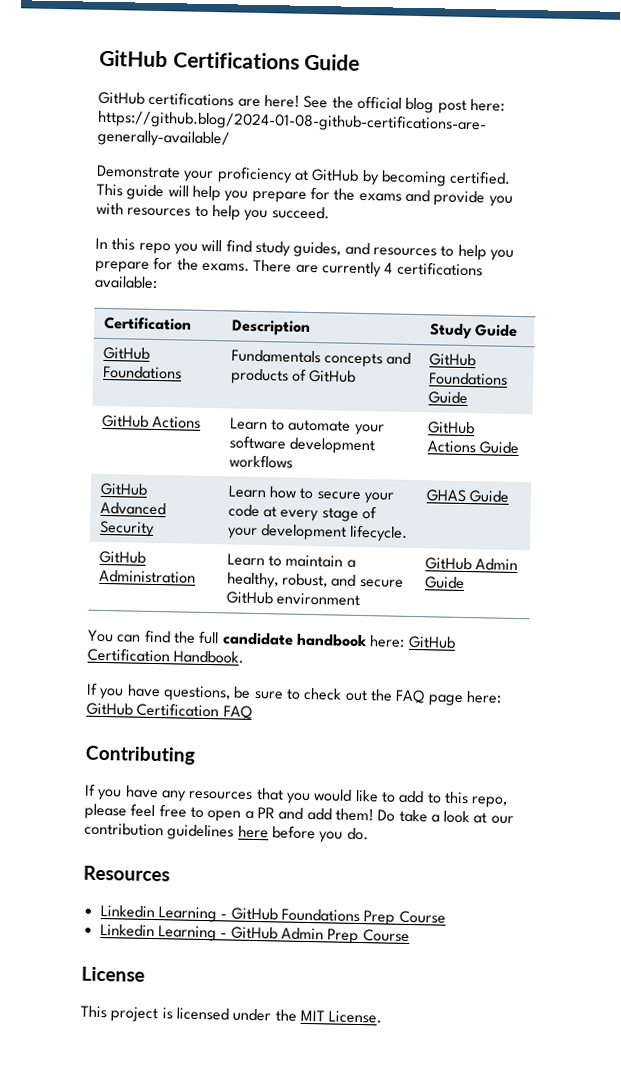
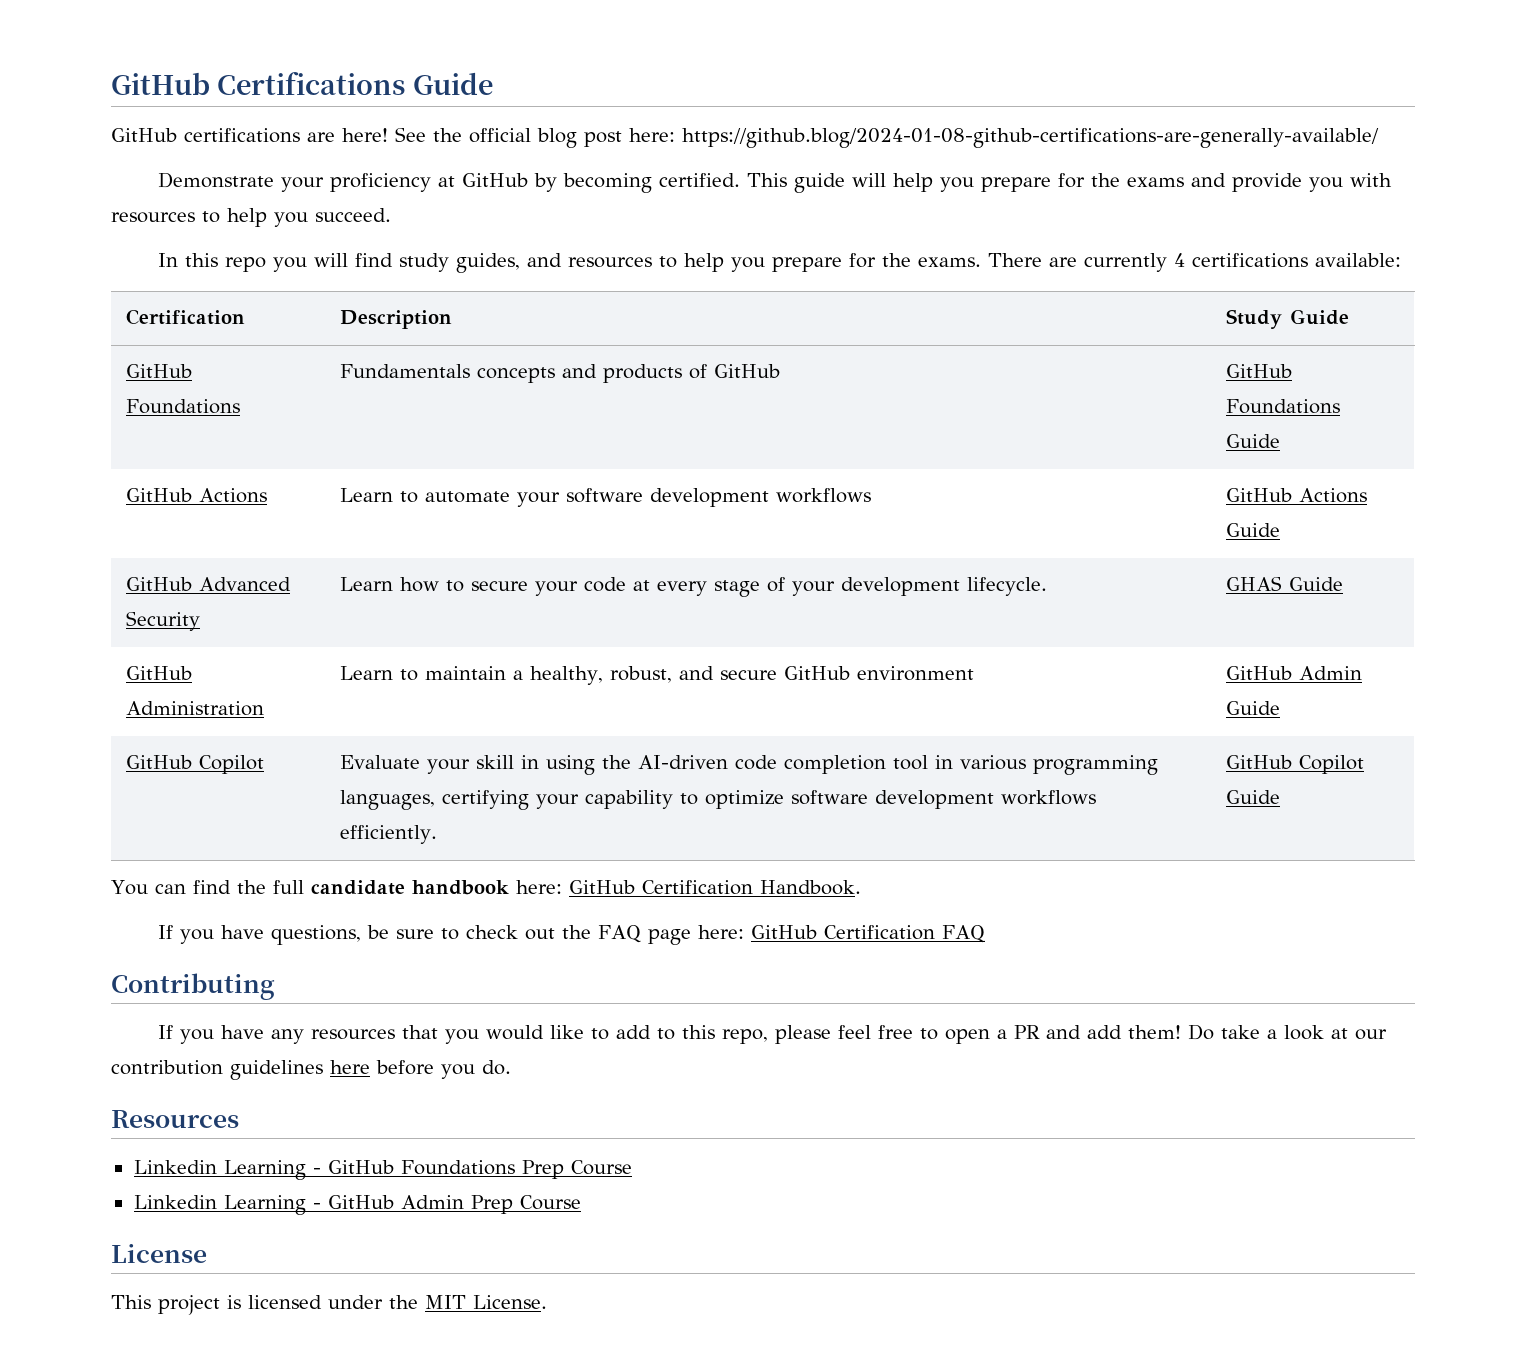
+ GitHub Copilot | Evaluate your skill in using the AI-driven code completion tool in various programming languages, certifying your capability to optimize software development workflows efficiently. | GitHub Copilot Guide

